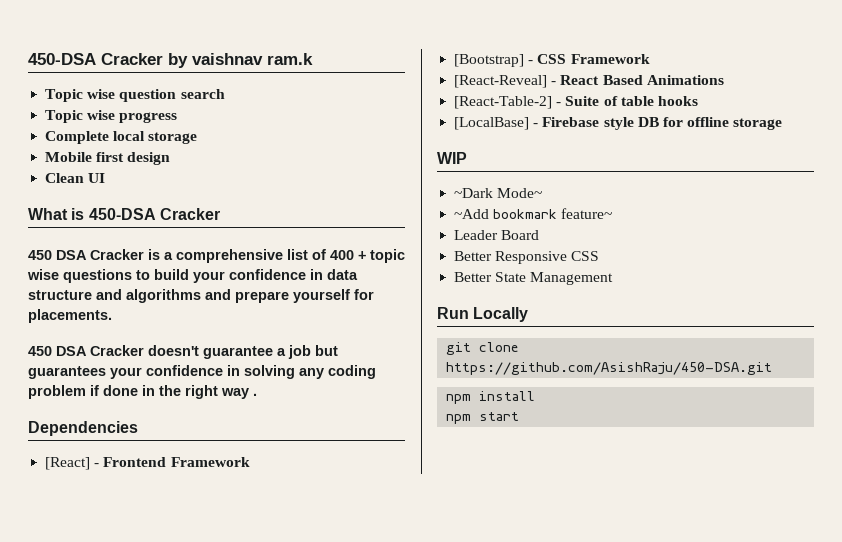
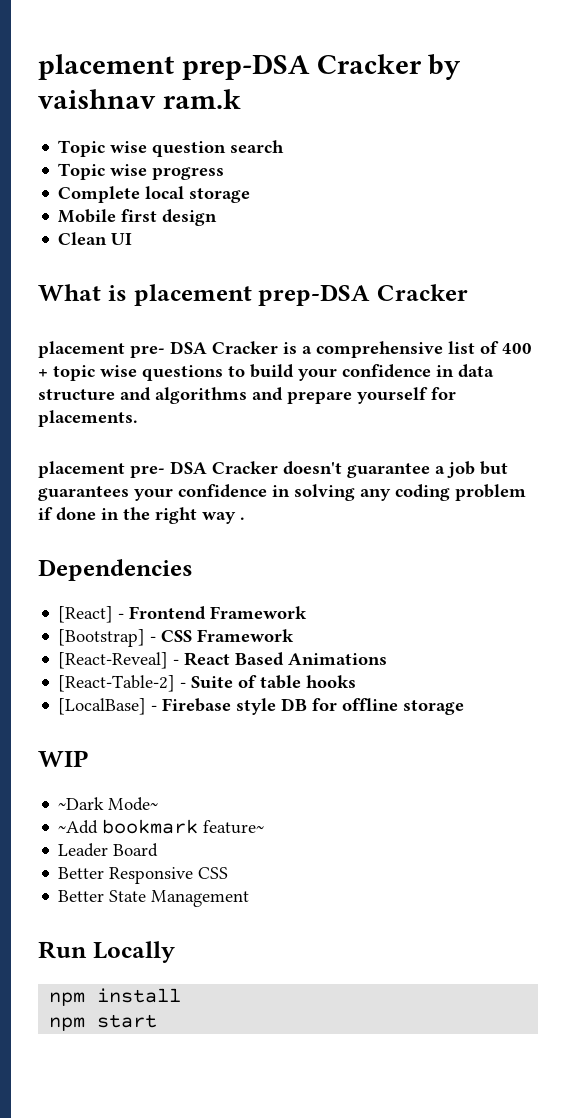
- 450-DSA Cracker by vaishnav ram.k
+ placement prep-DSA Cracker by vaishnav ram.k
- What is 450-DSA Cracker
+ What is placement prep-DSA Cracker
- 450 DSA Cracker is a comprehensive list of 400 + topic wise questions to build your confidence in data structure and algorithms and prepare yourself for placements.
+ placement pre- DSA Cracker is a comprehensive list of 400 + topic wise questions to build your confidence in data structure and algorithms and prepare yourself for placements.
- 450 DSA Cracker doesn't guarantee a job but guarantees your confidence in solving any coding problem if done in the right way .
+ placement pre- DSA Cracker doesn't guarantee a job but guarantees your confidence in solving any coding problem if done in the right way .
- git clone https://github.com/AsishRaju/450-DSA.git

